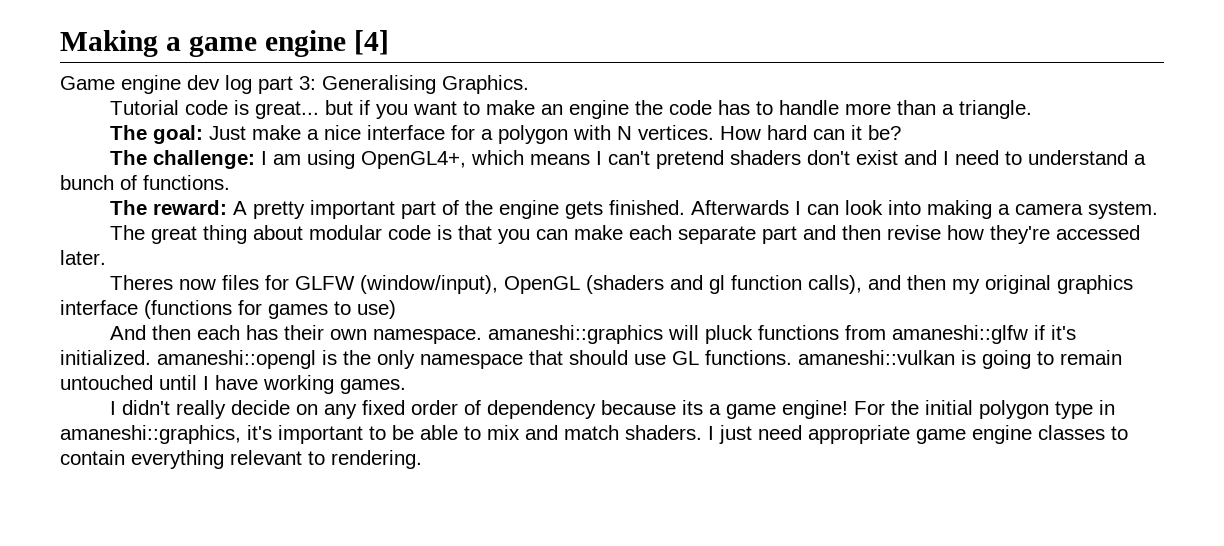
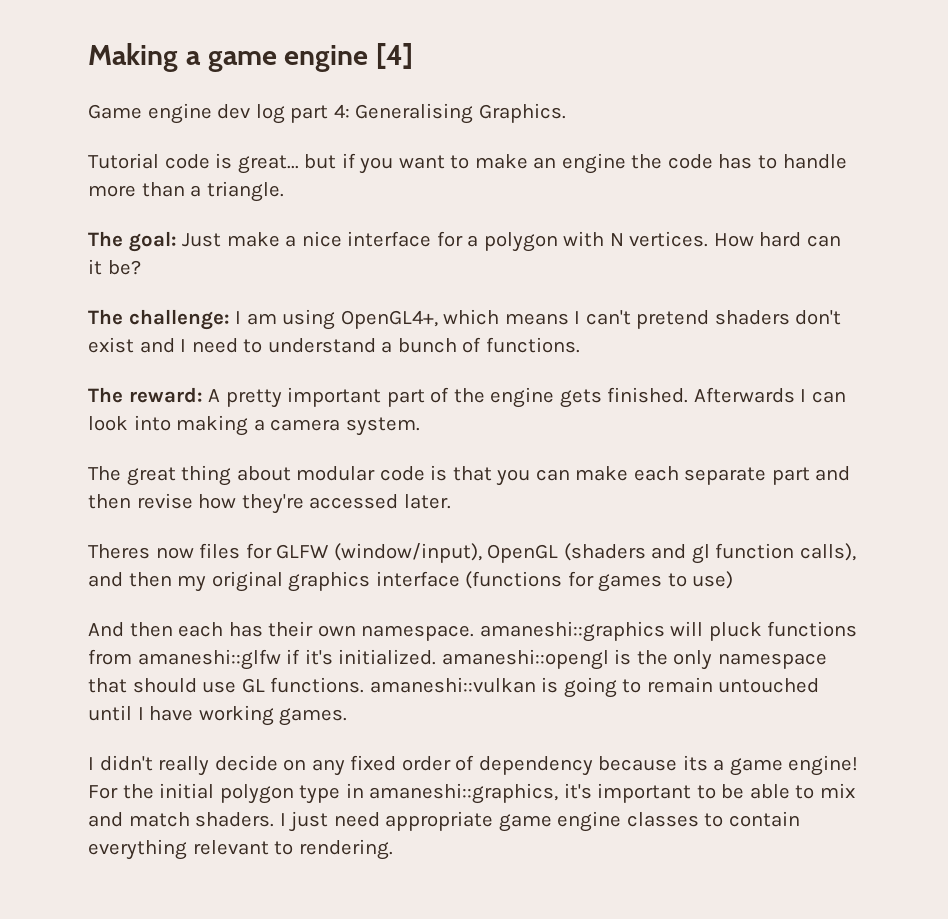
- Game engine dev log part 3: Generalising Graphics.
+ Game engine dev log part 4: Generalising Graphics.

